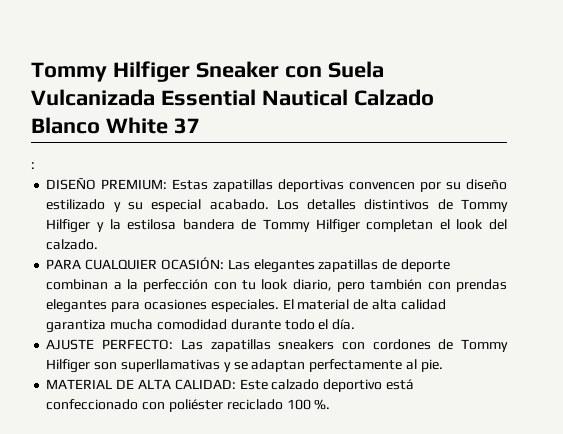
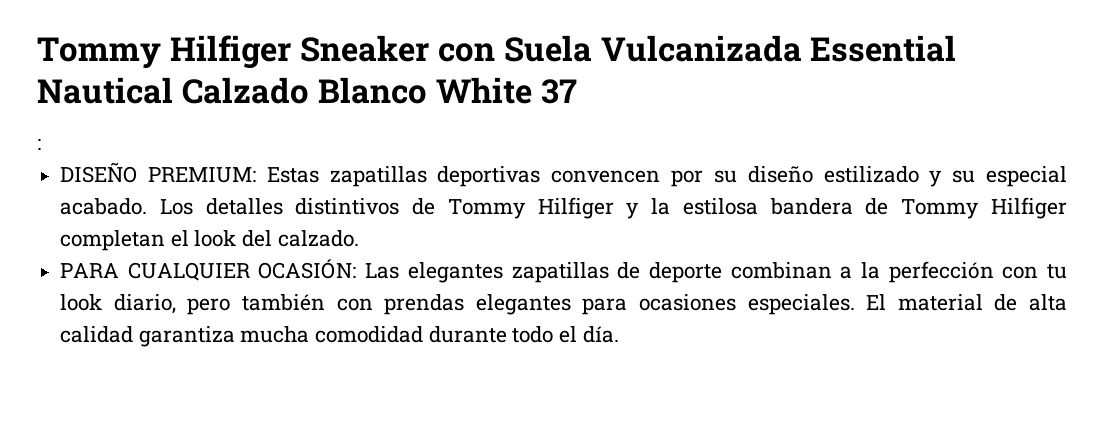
- AJUSTE PERFECTO: Las zapatillas sneakers con cordones de Tommy Hilfiger son superllamativas y se adaptan perfectamente al pie.
- MATERIAL DE ALTA CALIDAD: Este calzado deportivo está confeccionado con poliéster reciclado 100 %.

